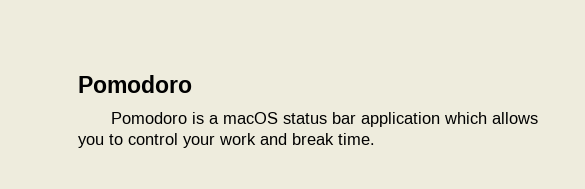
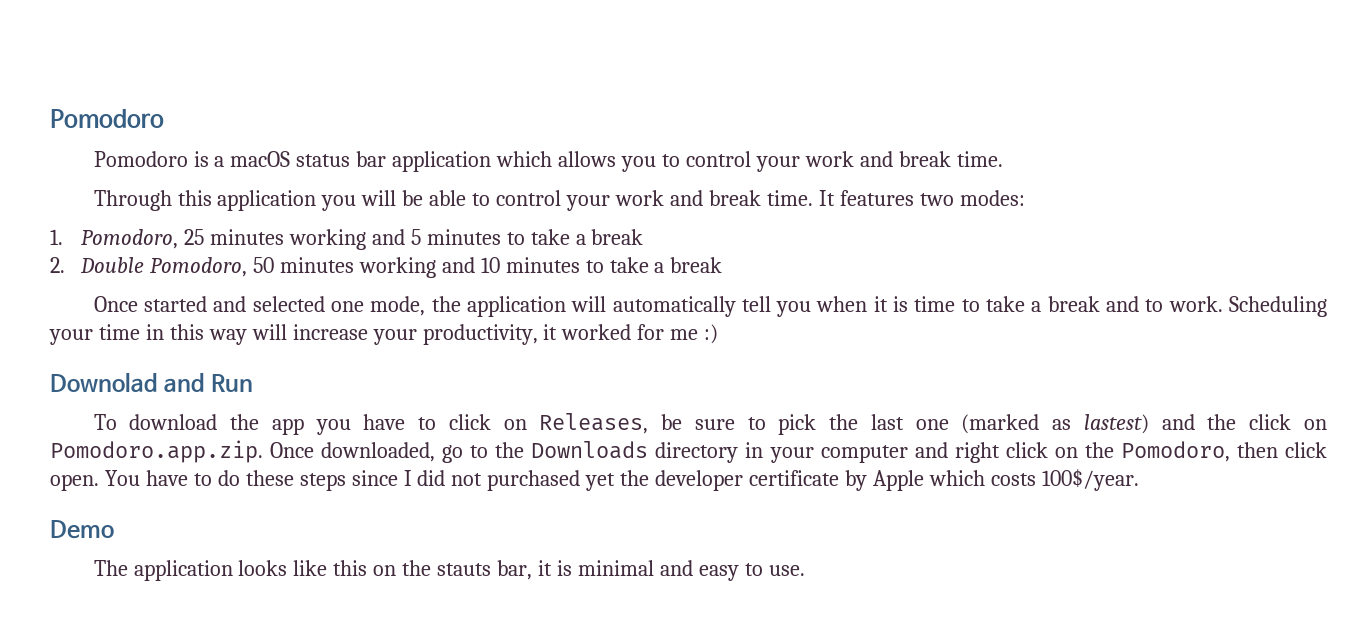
+ Through this application you will be able to control your work and break time. It features two modes:
+ 1. Pomodoro, 25 minutes working and 5 minutes to take a break
+ 2. Double Pomodoro, 50 minutes working and 10 minutes to take a break
+ Once started and selected one mode, the application will automatically tell you when it is time to take a break and to work. Scheduling your time in this way will increase your productivity, it worked for me :)
+ Downolad and Run
+ To download the app you have to click on Releases, be sure to pick the last one (marked as lastest) and the click on Pomodoro.app.zip. Once downloaded, go to the Downloads directory in your computer and right click on the Pomodoro, then click open. You have to do these steps since I did not purchased yet the developer certificate by Apple which costs 100$/year.
+ Demo
+ The application looks like this on the stauts bar, it is minimal and easy to use.

